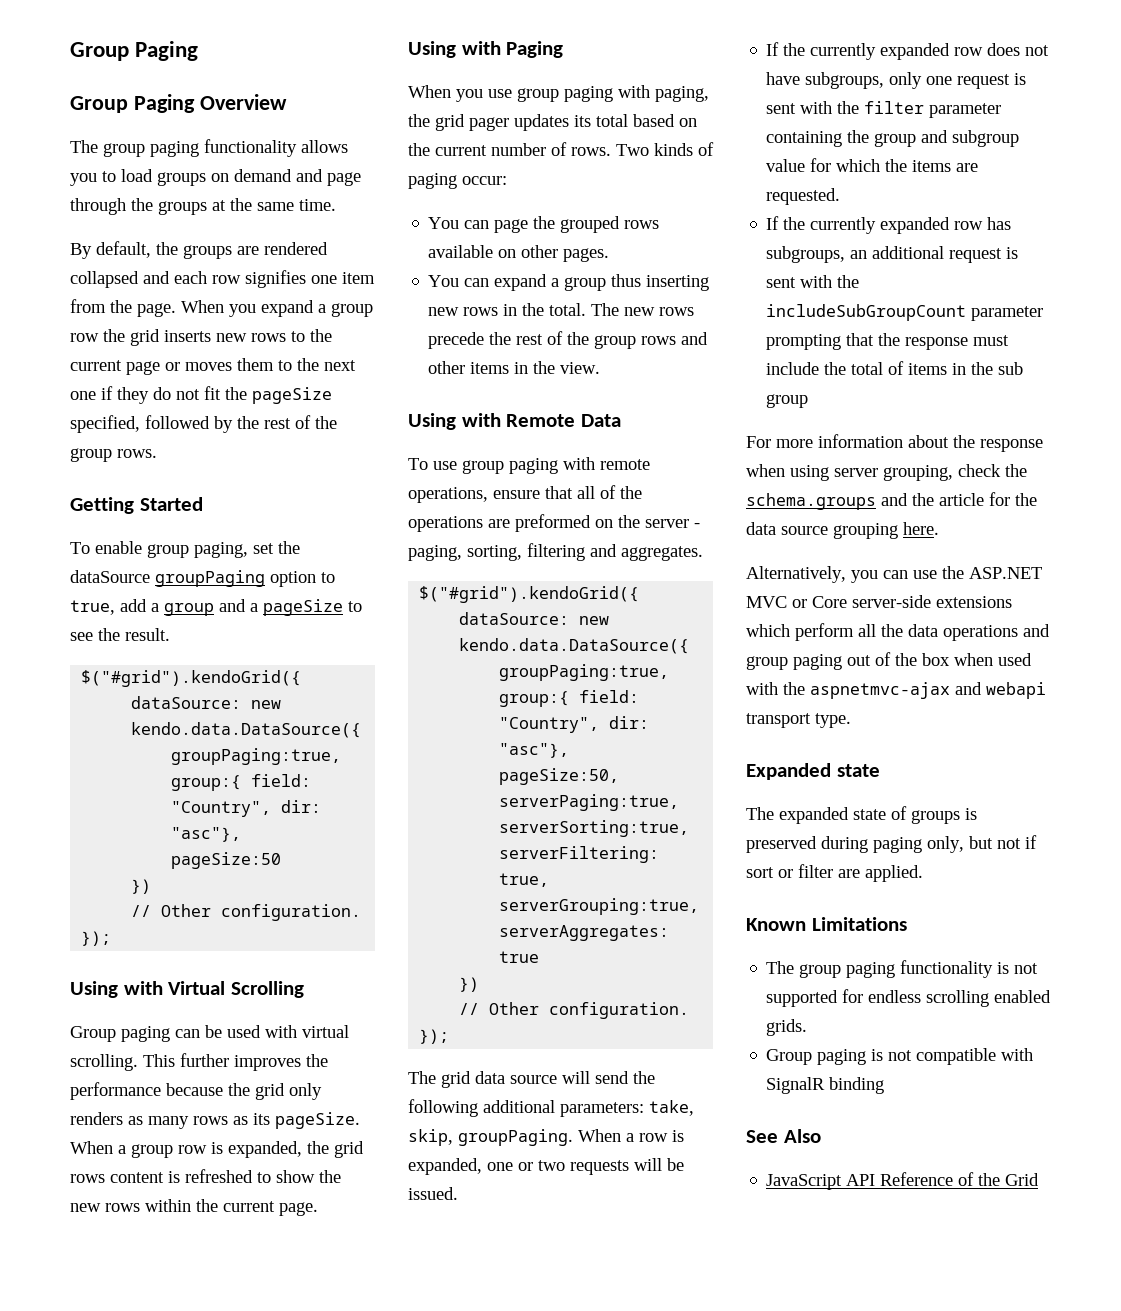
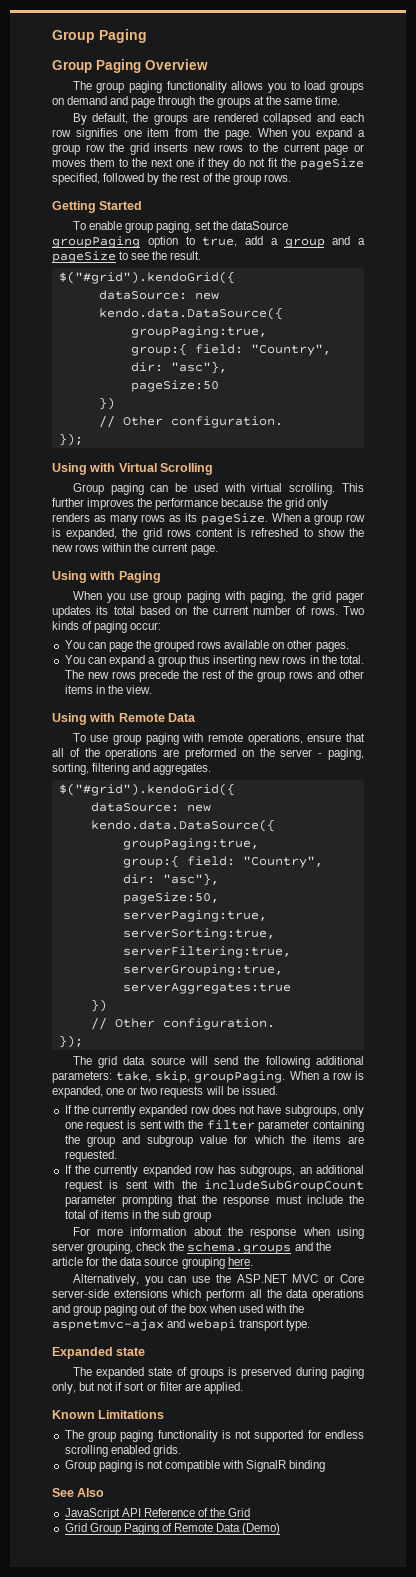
+ Grid Group Paging of Remote Data (Demo)

